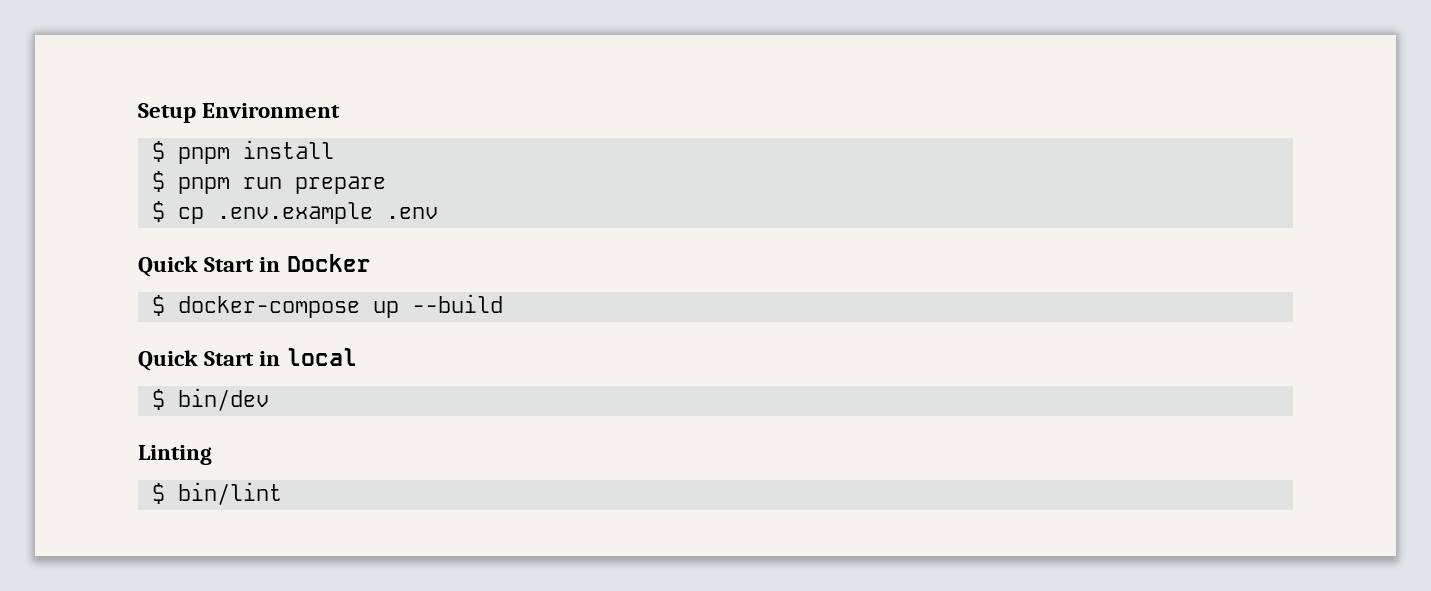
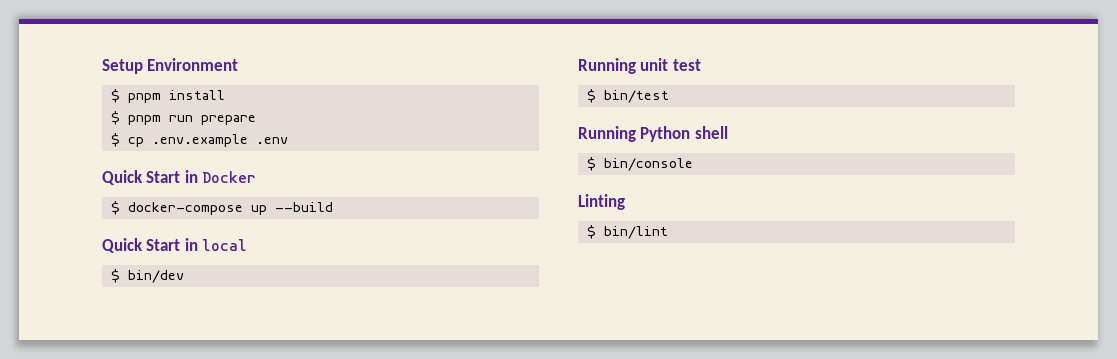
+ Running unit test
+ $ bin/test
+ Running Python shell
+ $ bin/console

